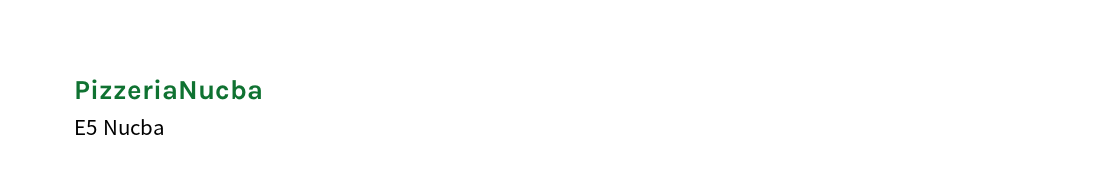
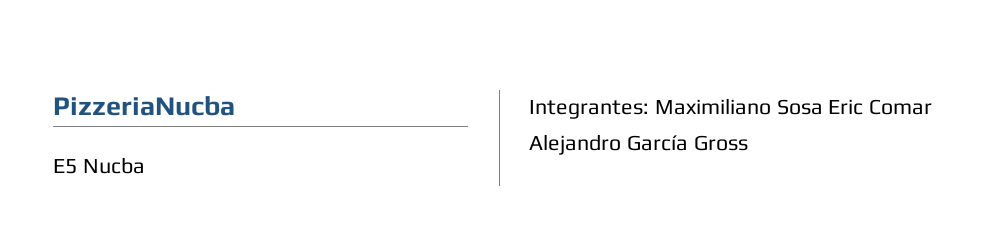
+ Integrantes: Maximiliano Sosa Eric Comar Alejandro García Gross

